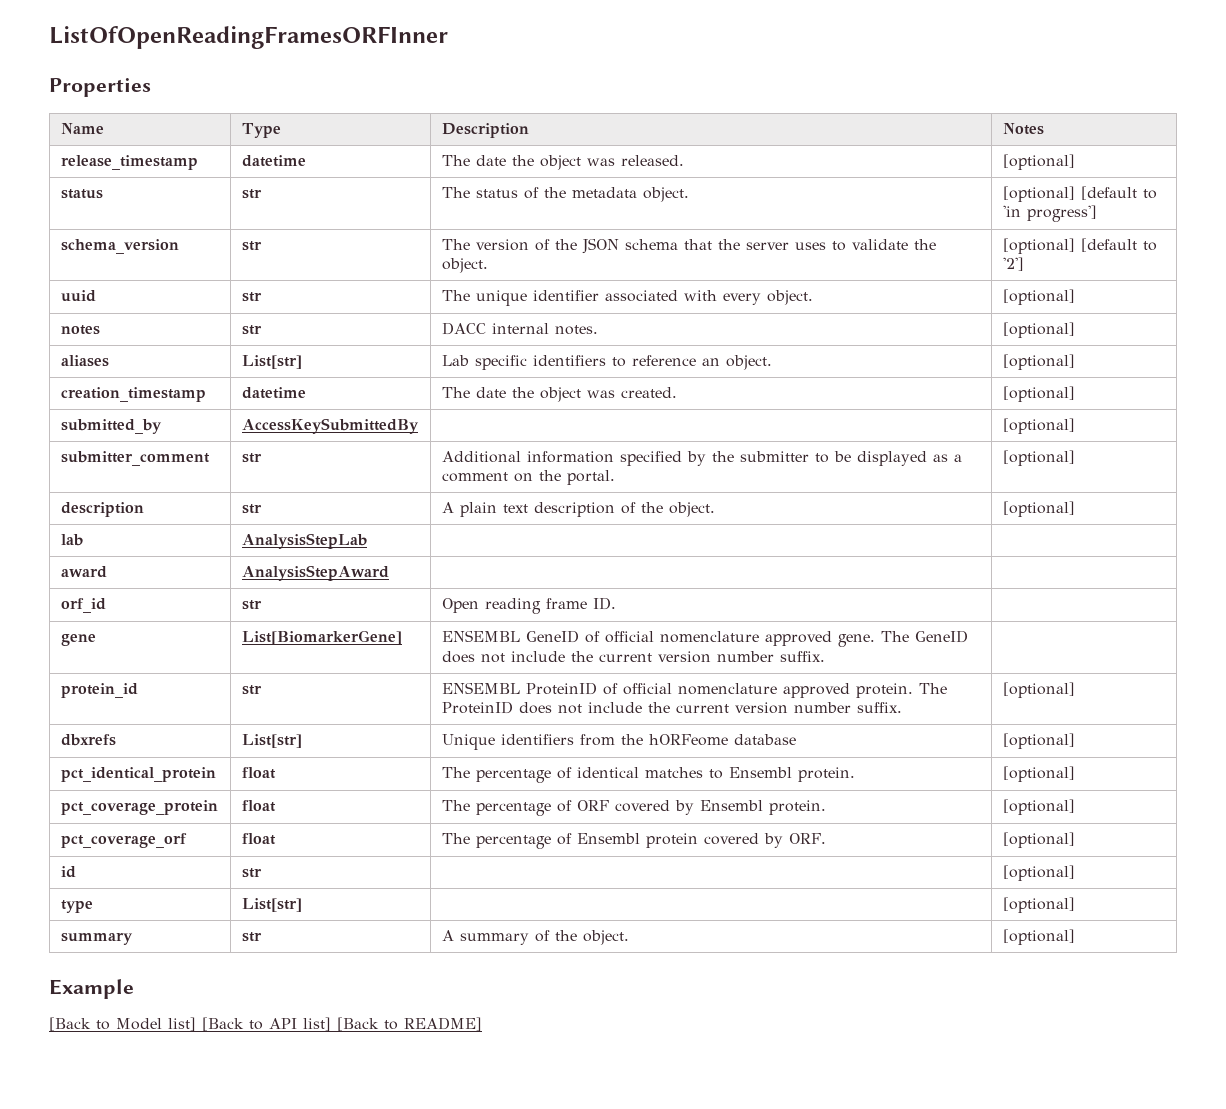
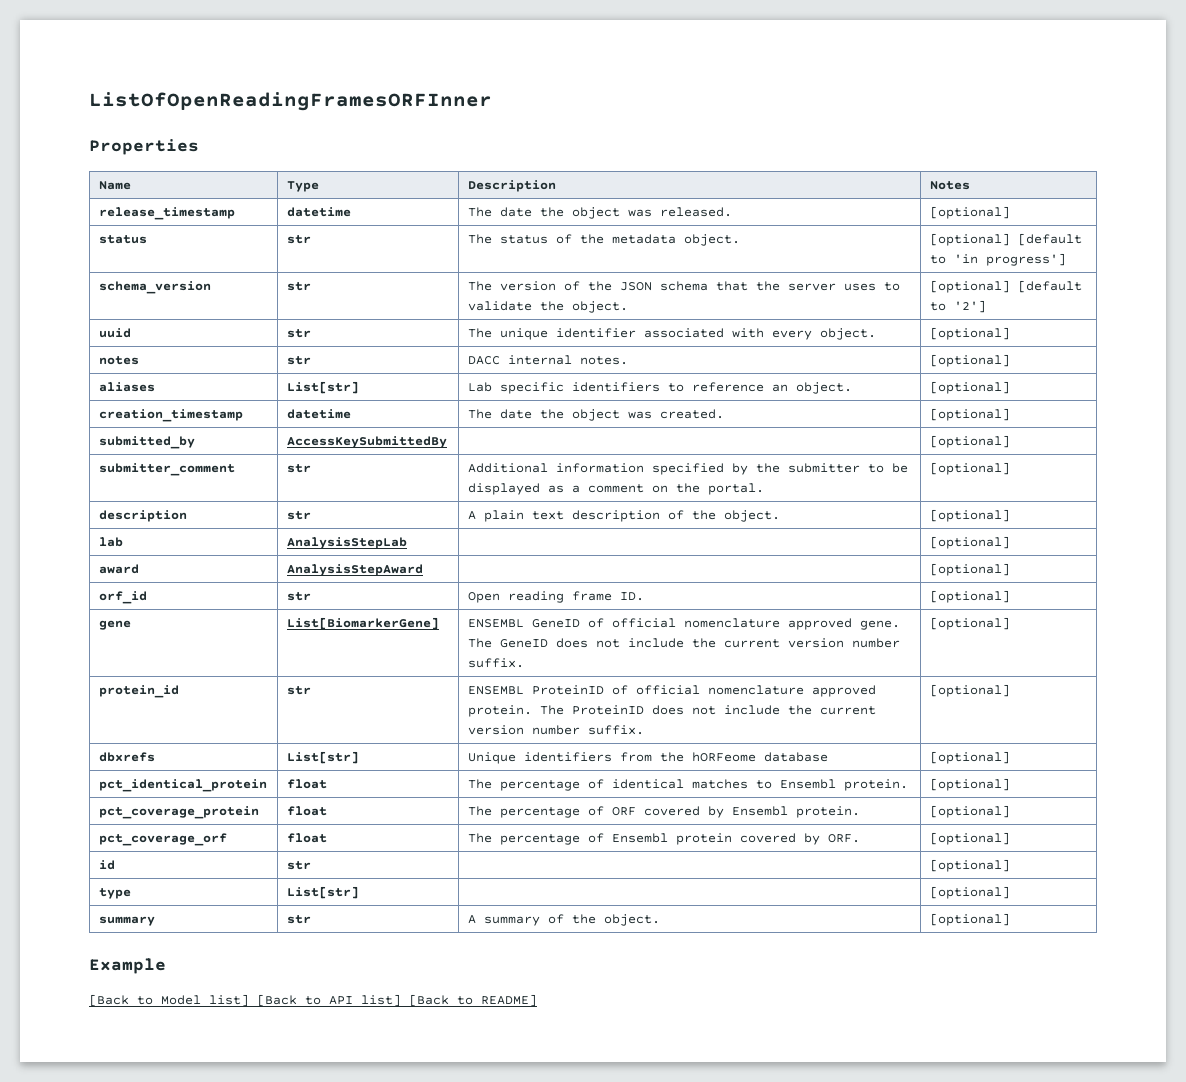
- lab | AnalysisStepLab | |
+ lab | AnalysisStepLab | | [optional]
- award | AnalysisStepAward | |
+ award | AnalysisStepAward | | [optional]
- orf_id | str | Open reading frame ID. |
+ orf_id | str | Open reading frame ID. | [optional]
- gene | List[BiomarkerGene] | ENSEMBL GeneID of official nomenclature approved gene. The GeneID does not include the current version number suffix. |
+ gene | List[BiomarkerGene] | ENSEMBL GeneID of official nomenclature approved gene. The GeneID does not include the current version number suffix. | [optional]

